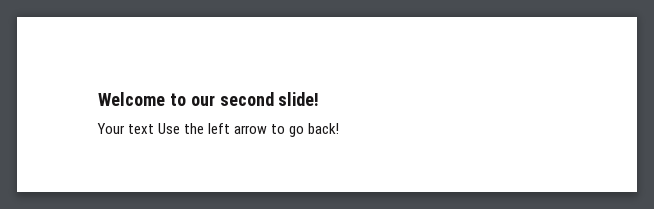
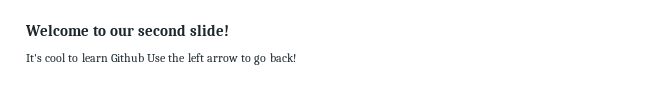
- Your text Use the left arrow to go back!
+ It's cool to learn Github Use the left arrow to go back!

